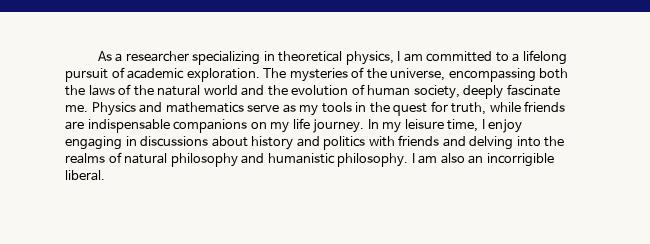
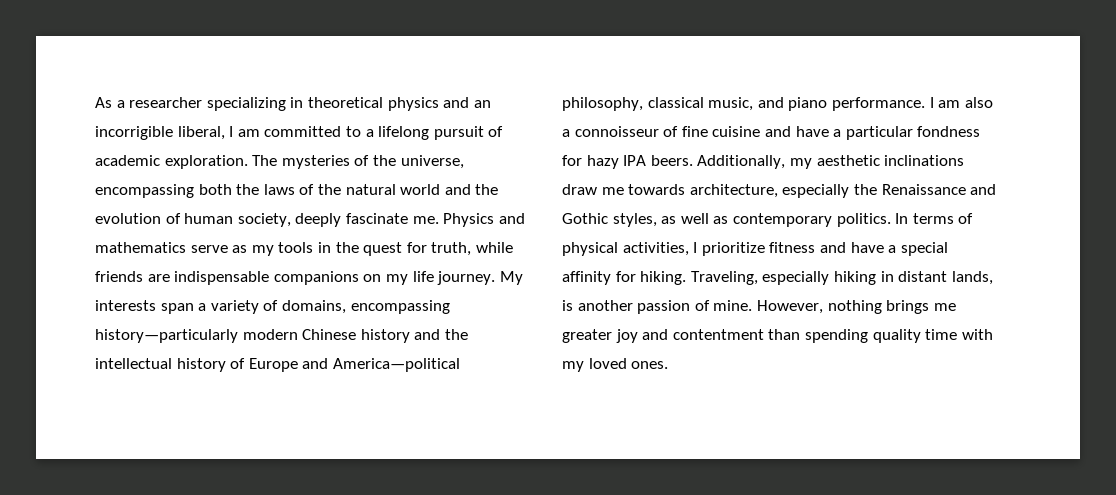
- As a researcher specializing in theoretical physics, I am committed to a lifelong pursuit of academic exploration.
+ As a researcher specializing in theoretical physics and an incorrigible liberal, I am committed to a lifelong pursuit of academic exploration.
- In my leisure time, I enjoy engaging in discussions about history and politics with friends and delving into the realms of natural philosophy and humanistic philosophy. I am also an incorrigible liberal.
+ My interests span a variety of domains, encompassing history—particularly modern Chinese history and the intellectual history of Europe and America—political philosophy, classical music, and piano performance. I am also a connoisseur of fine cuisine and have a particular fondness for hazy IPA beers. Additionally, my aesthetic inclinations draw me towards architecture, especially the Renaissance and Gothic styles, as well as contemporary politics. In terms of physical activities, I prioritize fitness and have a special affinity for hiking. Traveling, especially hiking in distant lands, is another passion of mine. However, nothing brings me greater joy and contentment than spending quality time with my loved ones.

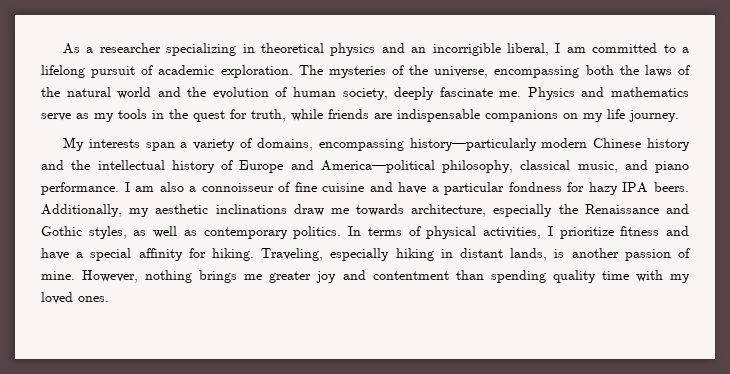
- Physics and mathematics serve as my tools in the quest for truth, while friends are indispensable companions on my life journey. My interests span a variety of domains, encompassing history—particularly modern Chinese history and the intellectual history of Europe and America—political philosophy, classical music, and piano performance.
+ Physics and mathematics serve as my tools in the quest for truth, while friends are indispensable companions on my life journey.
+ My interests span a variety of domains, encompassing history—particularly modern Chinese history and the intellectual history of Europe and America—political philosophy, classical music, and piano performance.

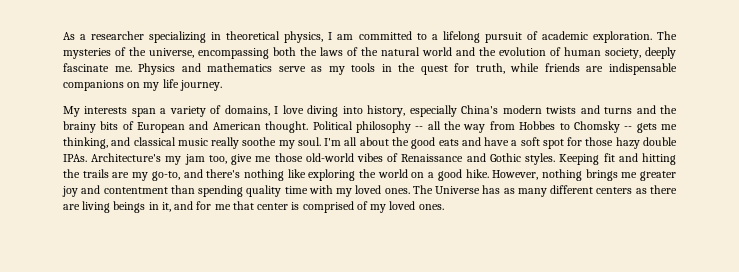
- As a researcher specializing in theoretical physics and an incorrigible liberal, I am committed to a lifelong pursuit of academic exploration.
+ As a researcher specializing in theoretical physics, I am committed to a lifelong pursuit of academic exploration.
- My interests span a variety of domains, encompassing history—particularly modern Chinese history and the intellectual history of Europe and America—political philosophy, classical music, and piano performance. I am also a connoisseur of fine cuisine and have a particular fondness for hazy IPA beers. Additionally, my aesthetic inclinations draw me towards architecture, especially the Renaissance and Gothic styles, as well as contemporary politics. In terms of physical activities, I prioritize fitness and have a special affinity for hiking. Traveling, especially hiking in distant lands, is another passion of mine.
+ My interests span a variety of domains, I love diving into history, especially China's modern twists and turns and the brainy bits of European and American thought. Political philosophy -- all the way from Hobbes to Chomsky -- gets me thinking, and classical music really soothe my soul. I'm all about the good eats and have a soft spot for those hazy double IPAs. Architecture's my jam too, give me those old-world vibes of Renaissance and Gothic styles. Keeping fit and hitting the trails are my go-to, and there's nothing like exploring the world on a good hike.
+ The Universe has as many different centers as there are living beings in it, and for me that center is comprised of my loved ones.

